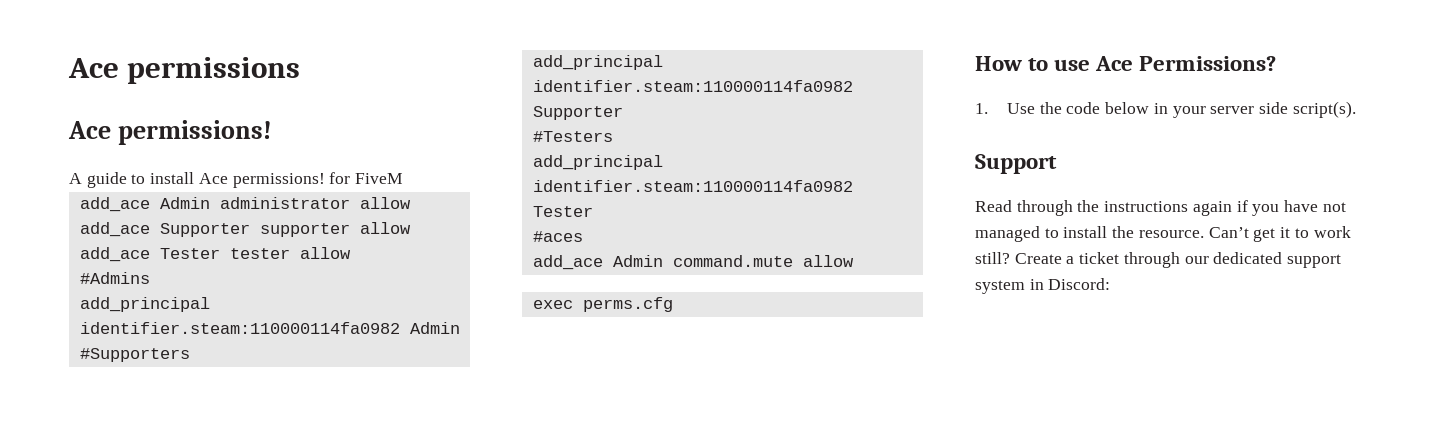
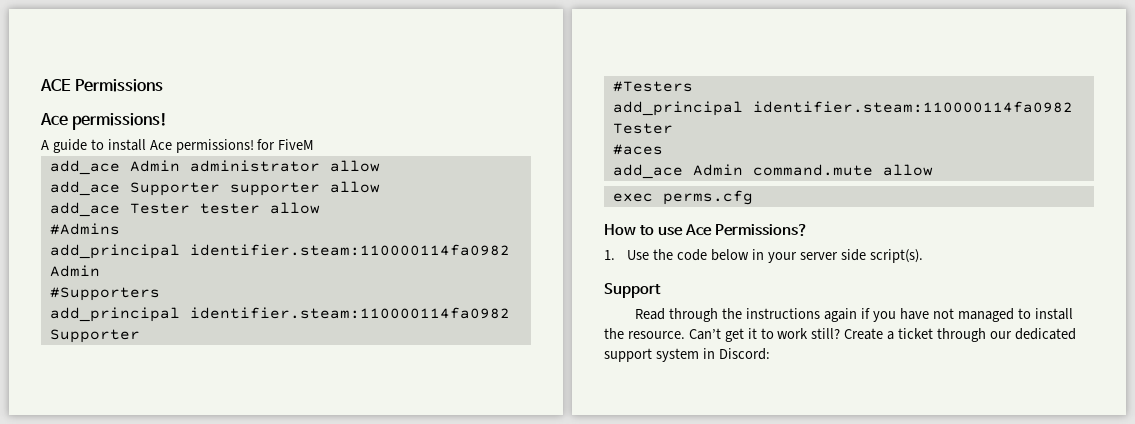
- Ace permissions
+ ACE Permissions

